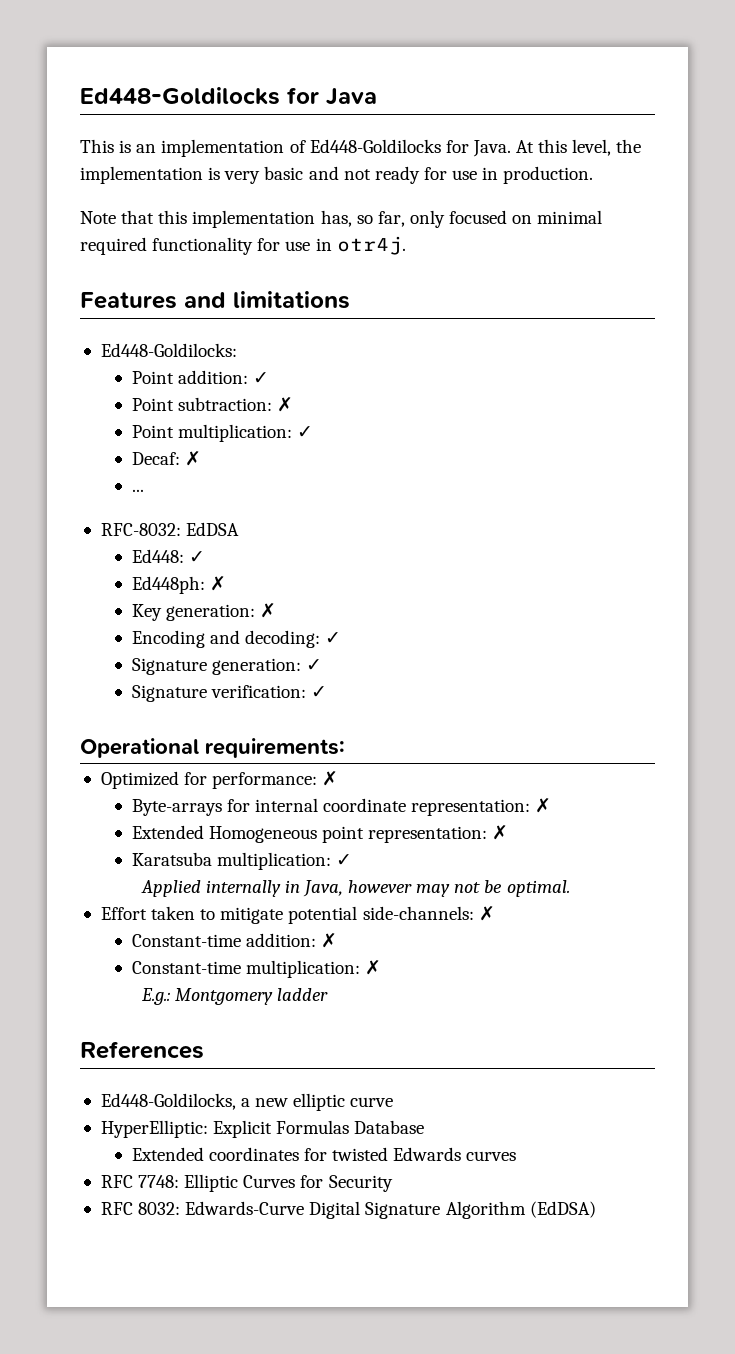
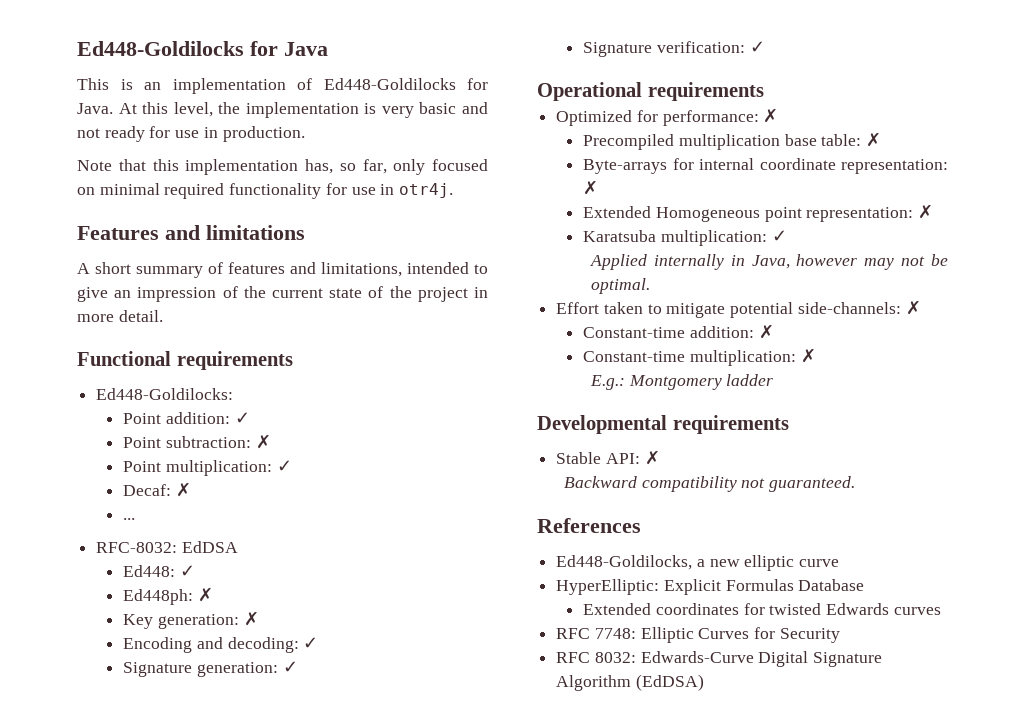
+ A short summary of features and limitations, intended to give an impression of the current state of the project in more detail.
+ Functional requirements
- Operational requirements:
+ Operational requirements
+ Precompiled multiplication base table: ✗
+ Developmental requirements
+ Stable API: ✗
+ Backward compatibility not guaranteed.

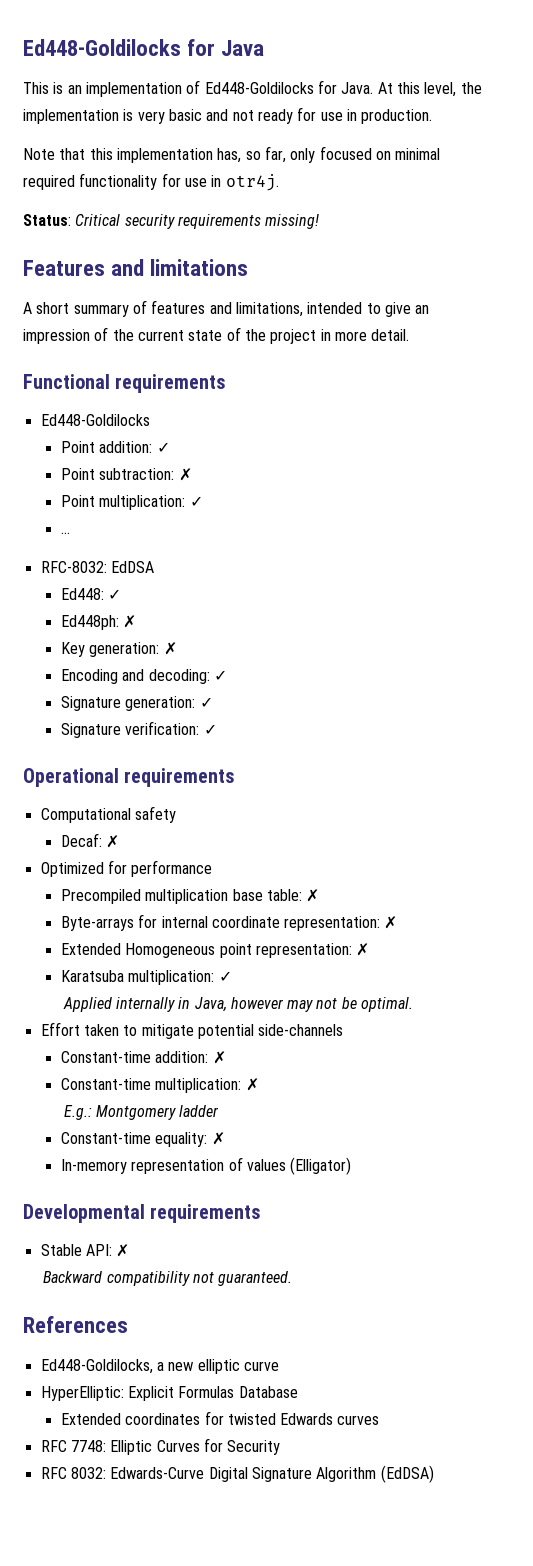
+ Status: Critical security requirements missing!
  Functional requirements
- Ed448-Goldilocks:
+ Ed448-Goldilocks
- Decaf: ✗
+ Computational safety
+ Decaf: ✗
- Optimized for performance: ✗
+ Optimized for performance
- Effort taken to mitigate potential side-channels: ✗
+ Effort taken to mitigate potential side-channels
+ Constant-time equality: ✗
+ In-memory representation of values (Elligator)

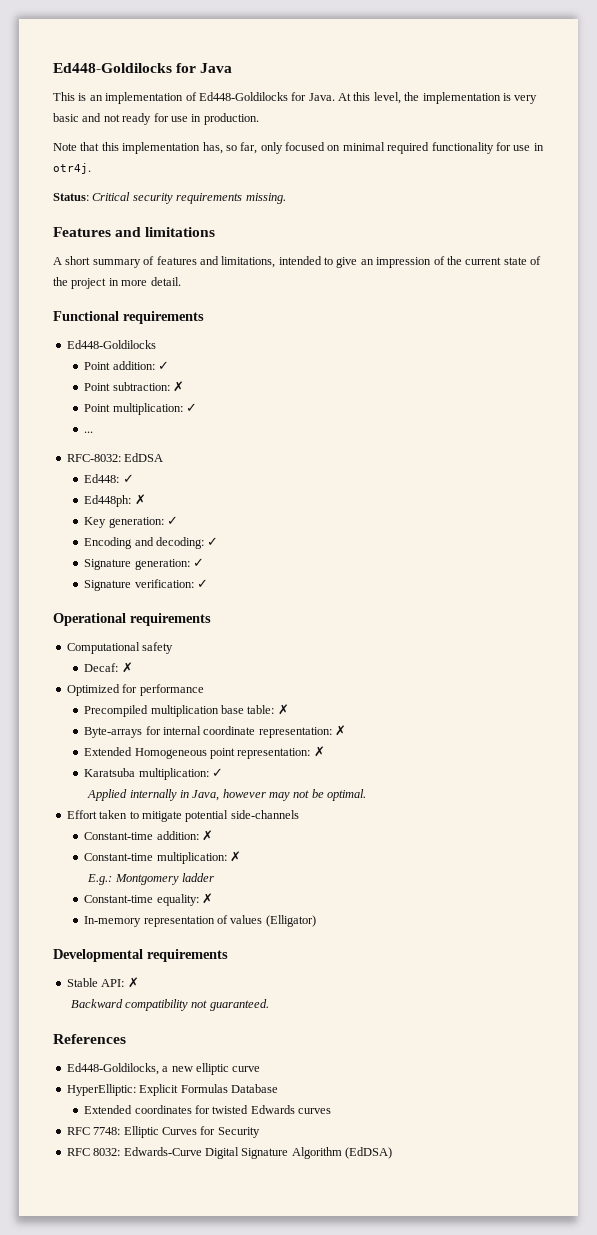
- Status: Critical security requirements missing!
+ Status: Critical security requirements missing.
- Key generation: ✗
+ Key generation: ✓

